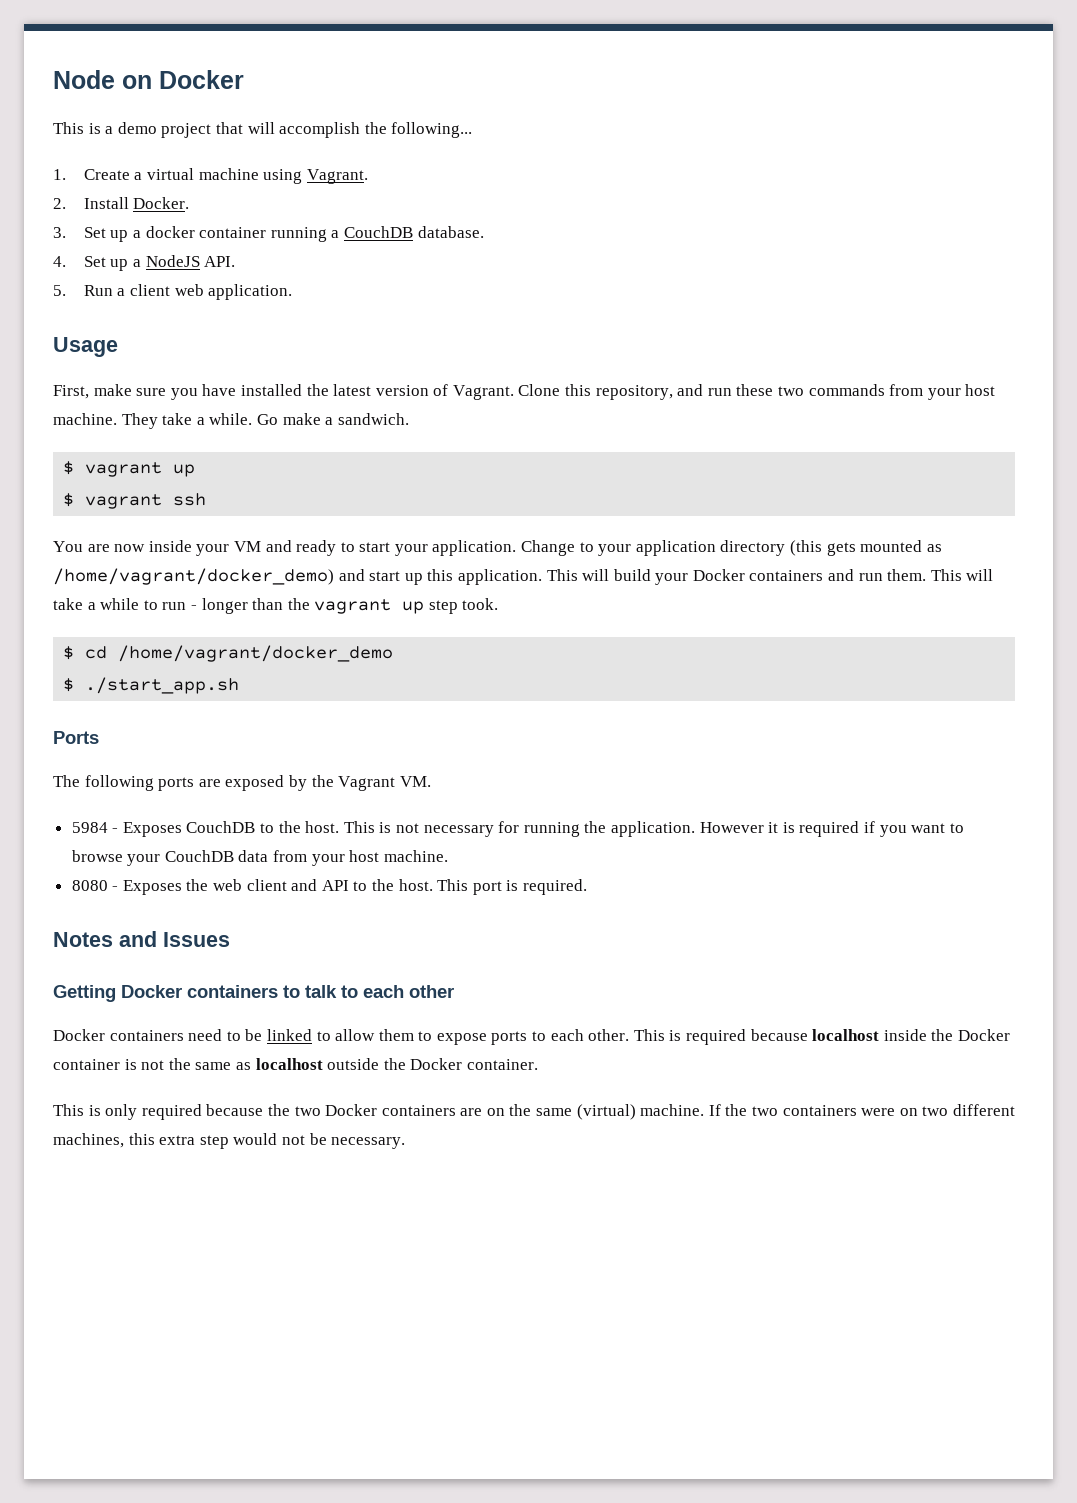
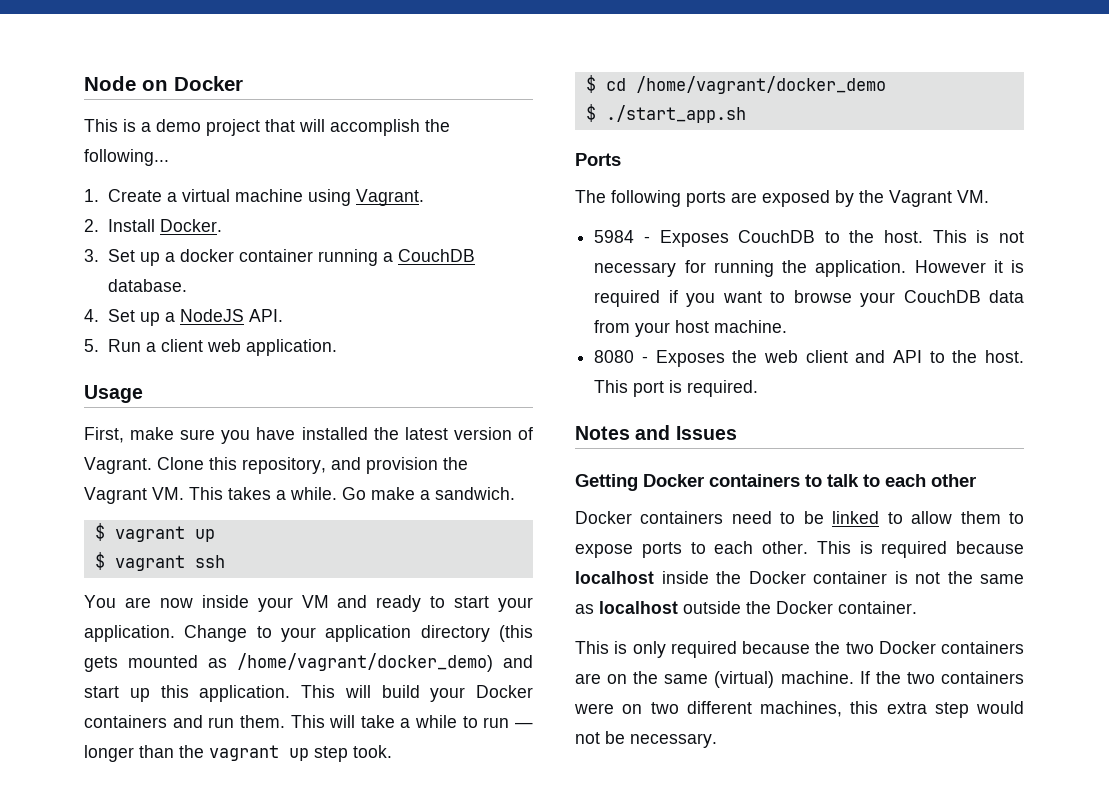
- Clone this repository, and run these two commands from your host machine. They take a while.
+ Clone this repository, and provision the Vagrant VM. This takes a while.
- This will take a while to run - longer than the vagrant up step took.
+ This will take a while to run — longer than the vagrant up step took.

